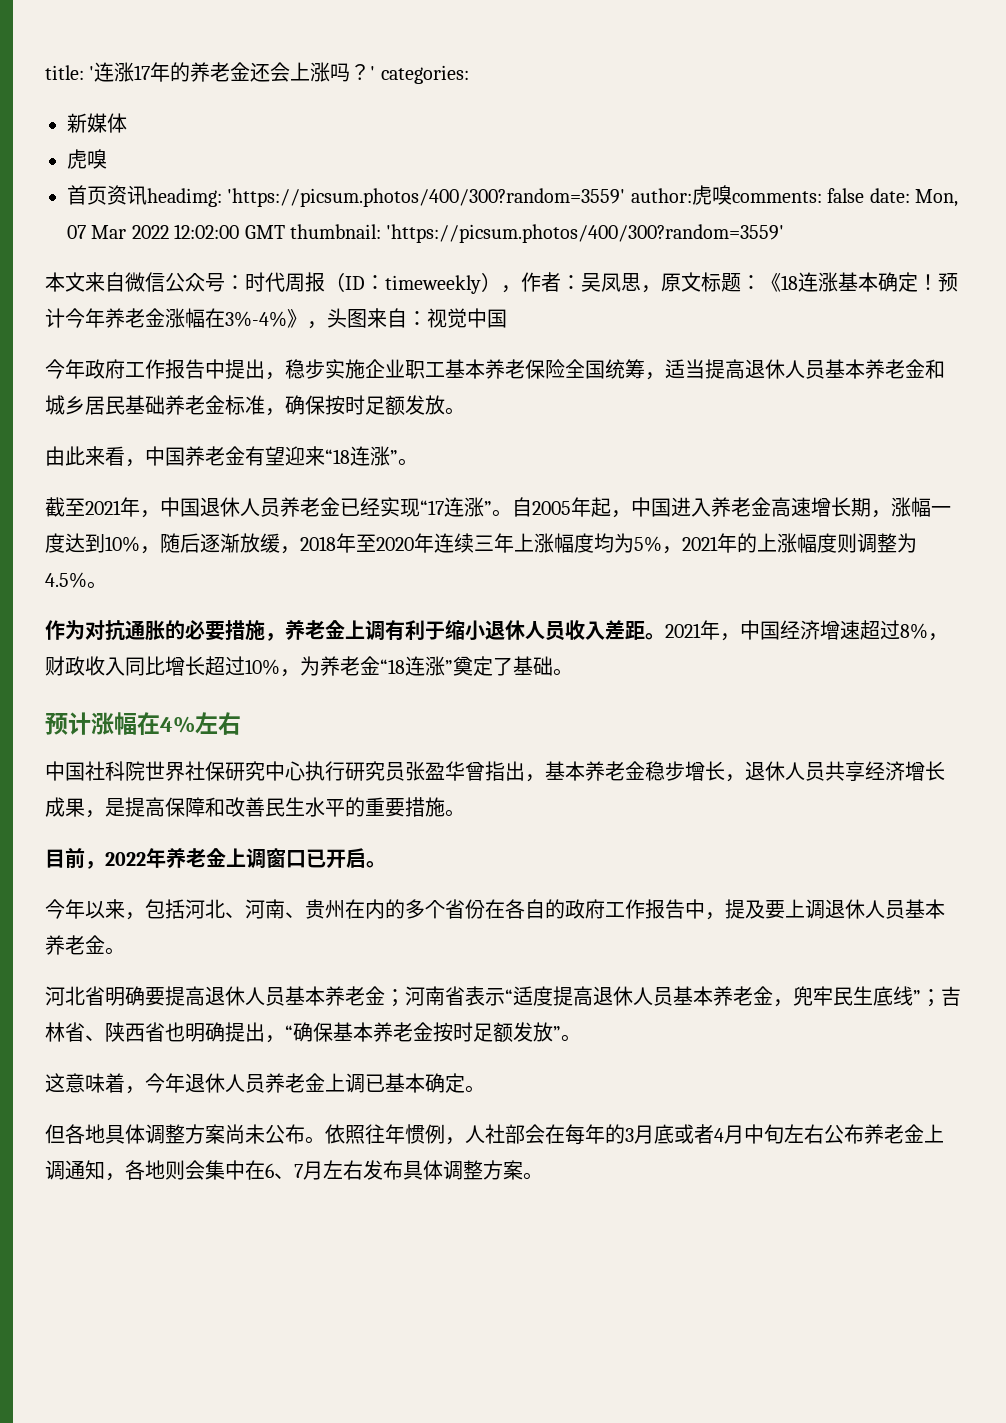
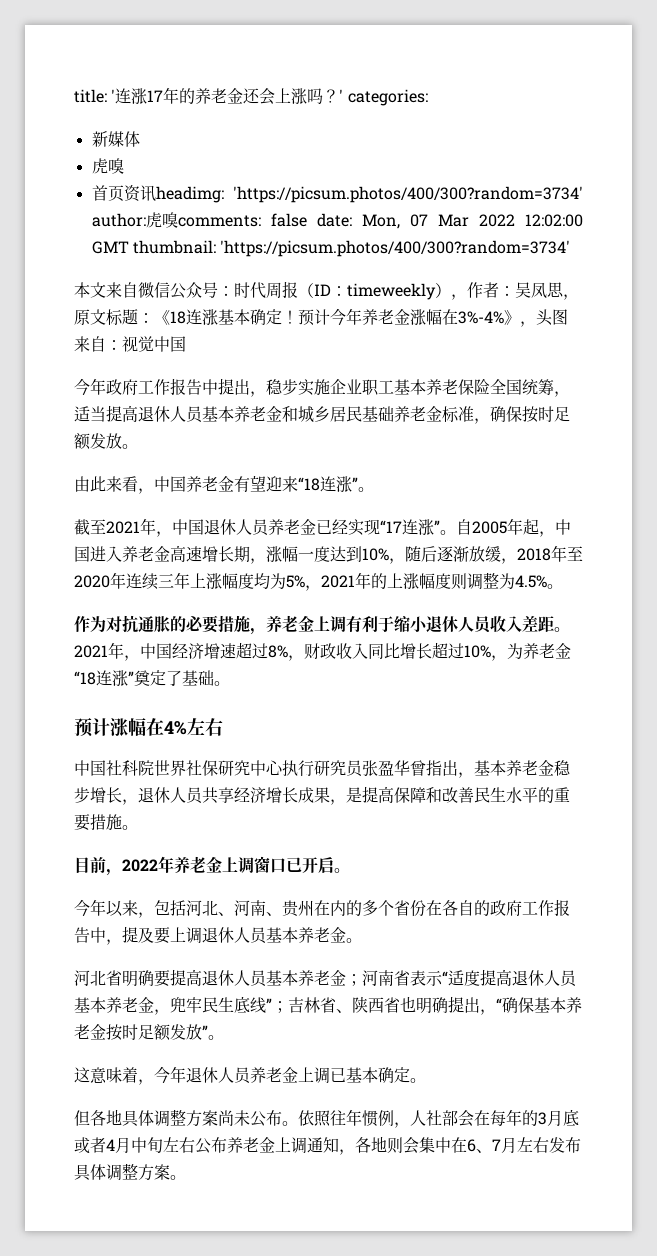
- 首页资讯headimg: 'https://picsum.photos/400/300?random=3559' author:虎嗅comments: false date: Mon, 07 Mar 2022 12:02:00 GMT thumbnail: 'https://picsum.photos/400/300?random=3559'
+ 首页资讯headimg: 'https://picsum.photos/400/300?random=3734' author:虎嗅comments: false date: Mon, 07 Mar 2022 12:02:00 GMT thumbnail: 'https://picsum.photos/400/300?random=3734'

